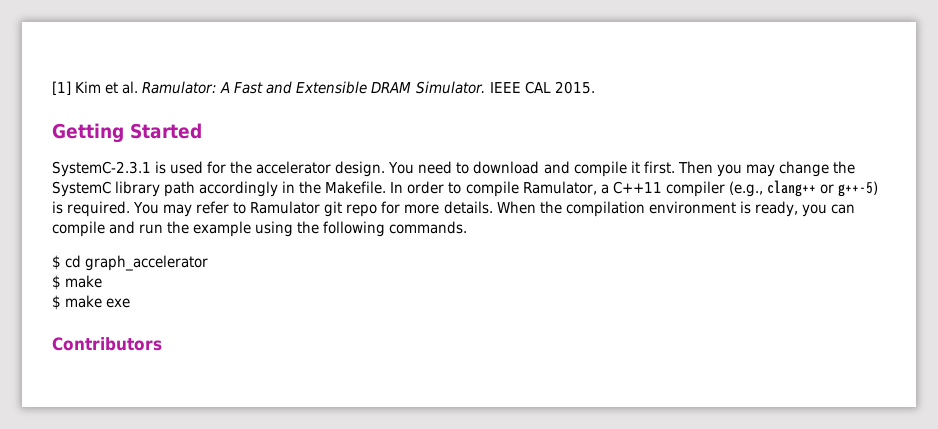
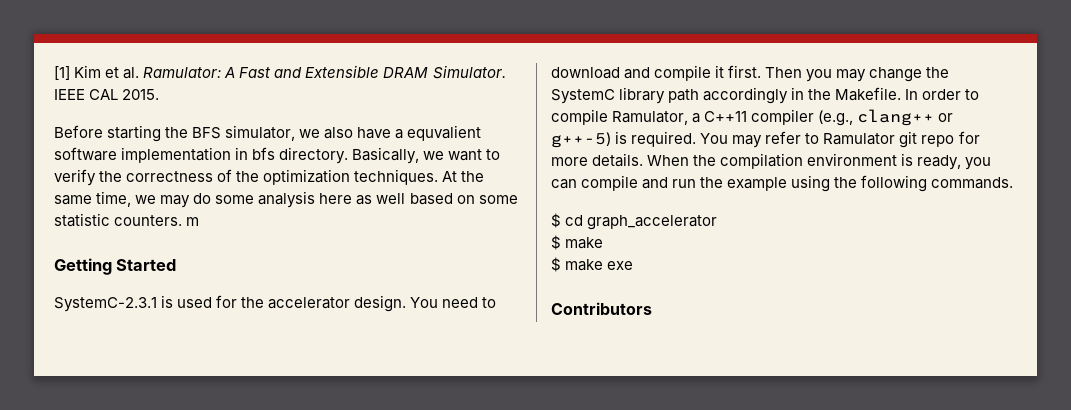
+ Before starting the BFS simulator, we also have a equvalient software implementation in bfs directory. Basically, we want to verify the correctness of the optimization techniques. At the same time, we may do some analysis here as well based on some statistic counters. m

